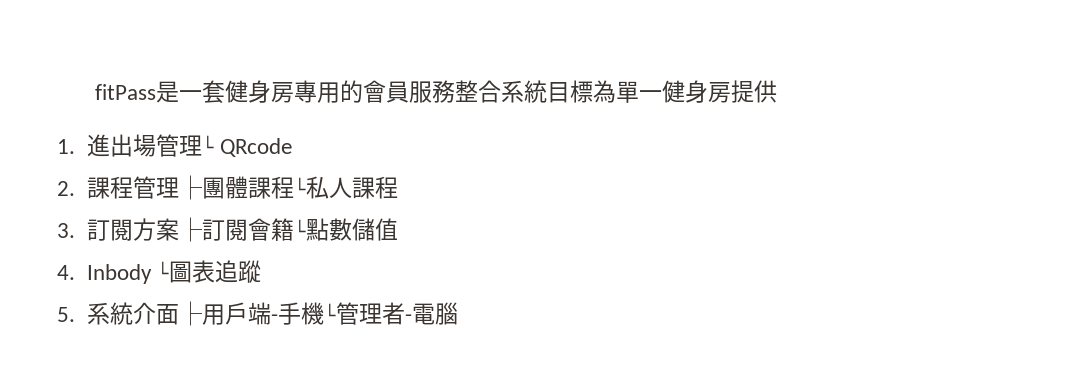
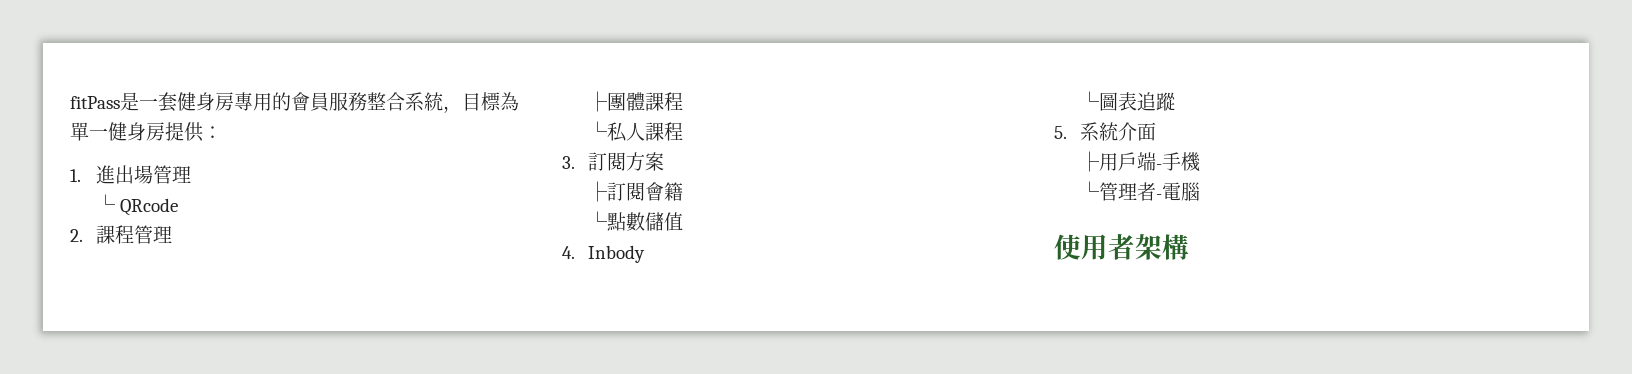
- fitPass是一套健身房專用的會員服務整合系統目標為單一健身房提供
+ fitPass是一套健身房專用的會員服務整合系統，目標為單一健身房提供：
- 1.進出場管理└ QRcode
+ 1.進出場管理
+ └ QRcode
- 2.課程管理├團體課程└私人課程
+ 2.課程管理
+ ├團體課程
+ └私人課程
- 3.訂閱方案├訂閱會籍└點數儲值
+ 3.訂閱方案
+ ├訂閱會籍
+ └點數儲值
- 4. Inbody └圖表追蹤
+ 4. Inbody
+ └圖表追蹤
- 5.系統介面├用戶端-手機└管理者-電腦
+ 5.系統介面
+ ├用戶端-手機
+ └管理者-電腦
+ 使用者架構

